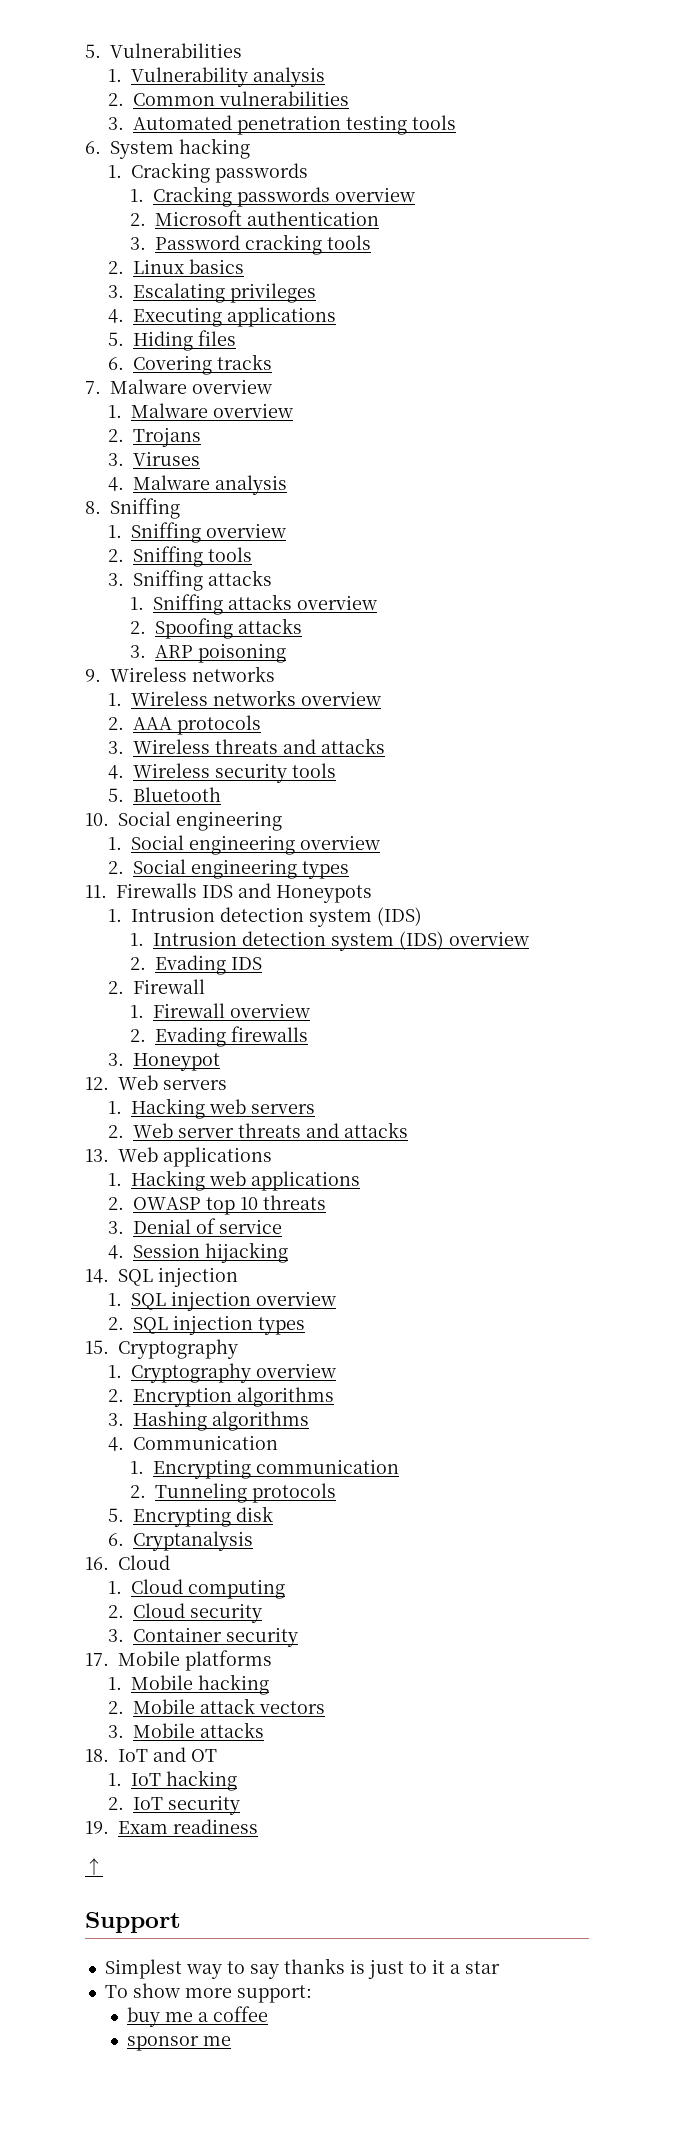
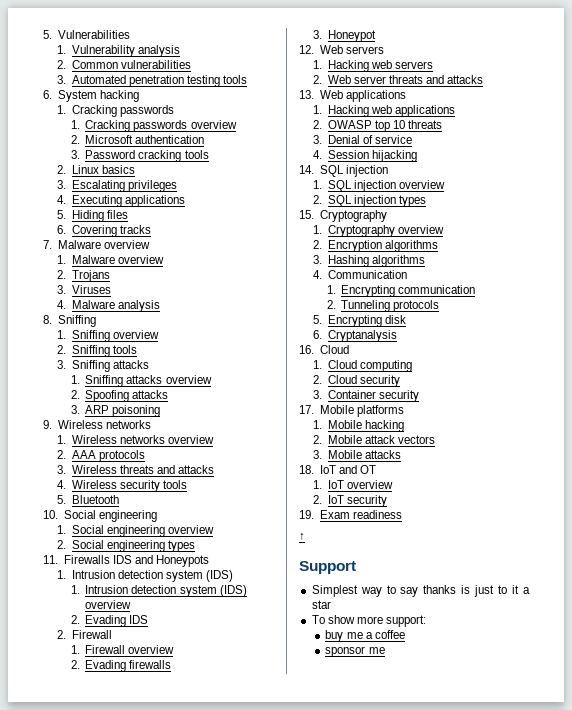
- 1. IoT hacking
+ 1. IoT overview

